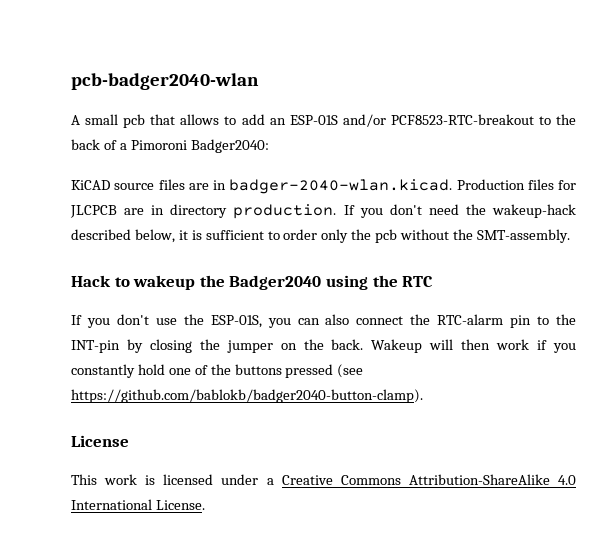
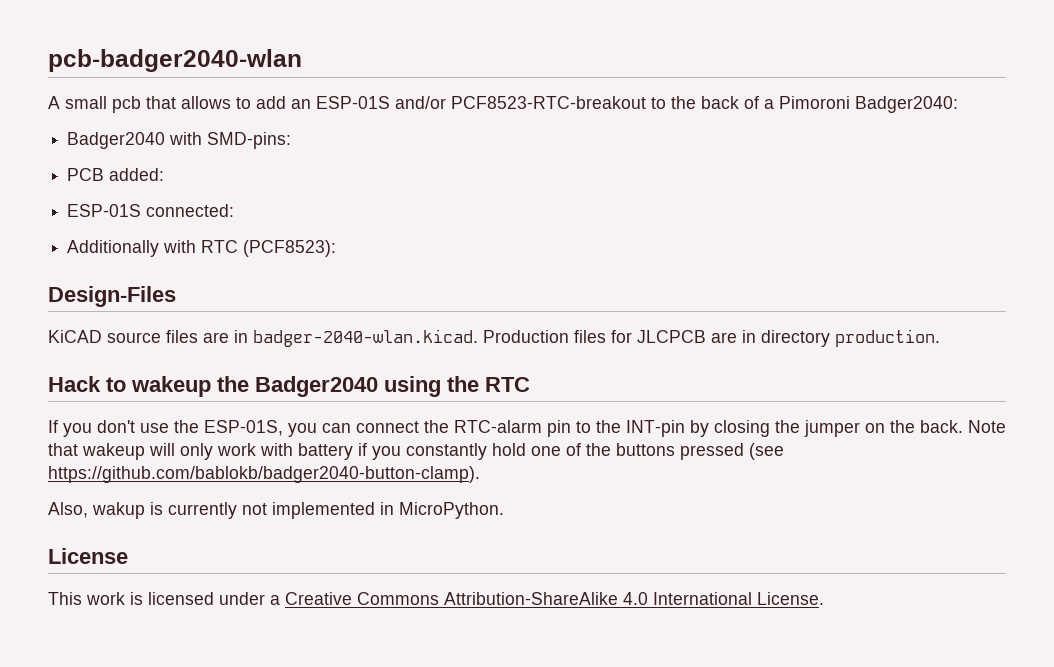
+ Badger2040 with SMD-pins:
+ PCB added:
+ ESP-01S connected:
+ Additionally with RTC (PCF8523):
+ Design-Files
- If you don't need the wakeup-hack described below, it is sufficient to order only the pcb without the SMT-assembly.
- If you don't use the ESP-01S, you can also connect the RTC-alarm pin to the INT-pin by closing the jumper on the back.
+ If you don't use the ESP-01S, you can connect the RTC-alarm pin to the INT-pin by closing the jumper on the back.
- Wakeup will then work if you constantly hold one of the buttons pressed (see https://github.com/bablokb/badger2040-button-clamp).
+ Note that wakeup will only work with battery if you constantly hold one of the buttons pressed (see https://github.com/bablokb/badger2040-button-clamp).
+ Also, wakup is currently not implemented in MicroPython.

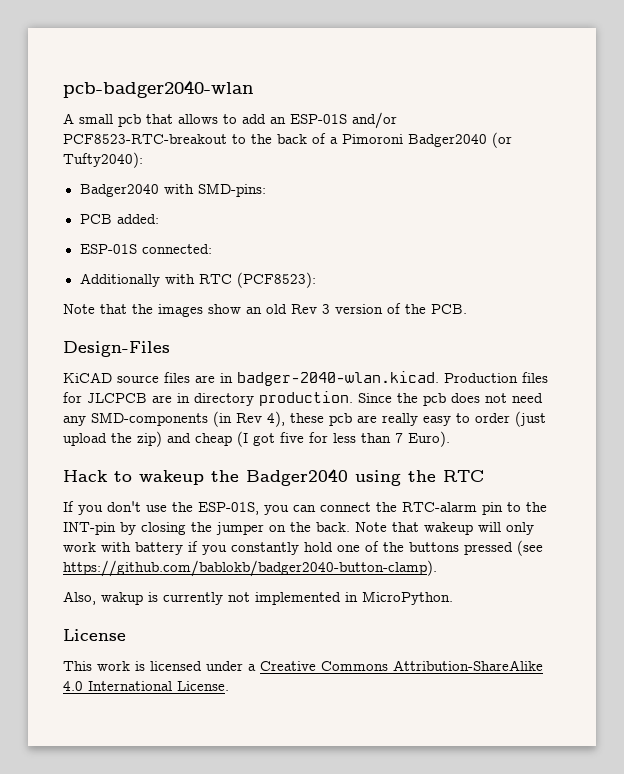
- A small pcb that allows to add an ESP-01S and/or PCF8523-RTC-breakout to the back of a Pimoroni Badger2040:
+ A small pcb that allows to add an ESP-01S and/or PCF8523-RTC-breakout to the back of a Pimoroni Badger2040 (or Tufty2040):
+ Note that the images show an old Rev 3 version of the PCB.
+ Since the pcb does not need any SMD-components (in Rev 4), these pcb are really easy to order (just upload the zip) and cheap (I got five for less than 7 Euro).

